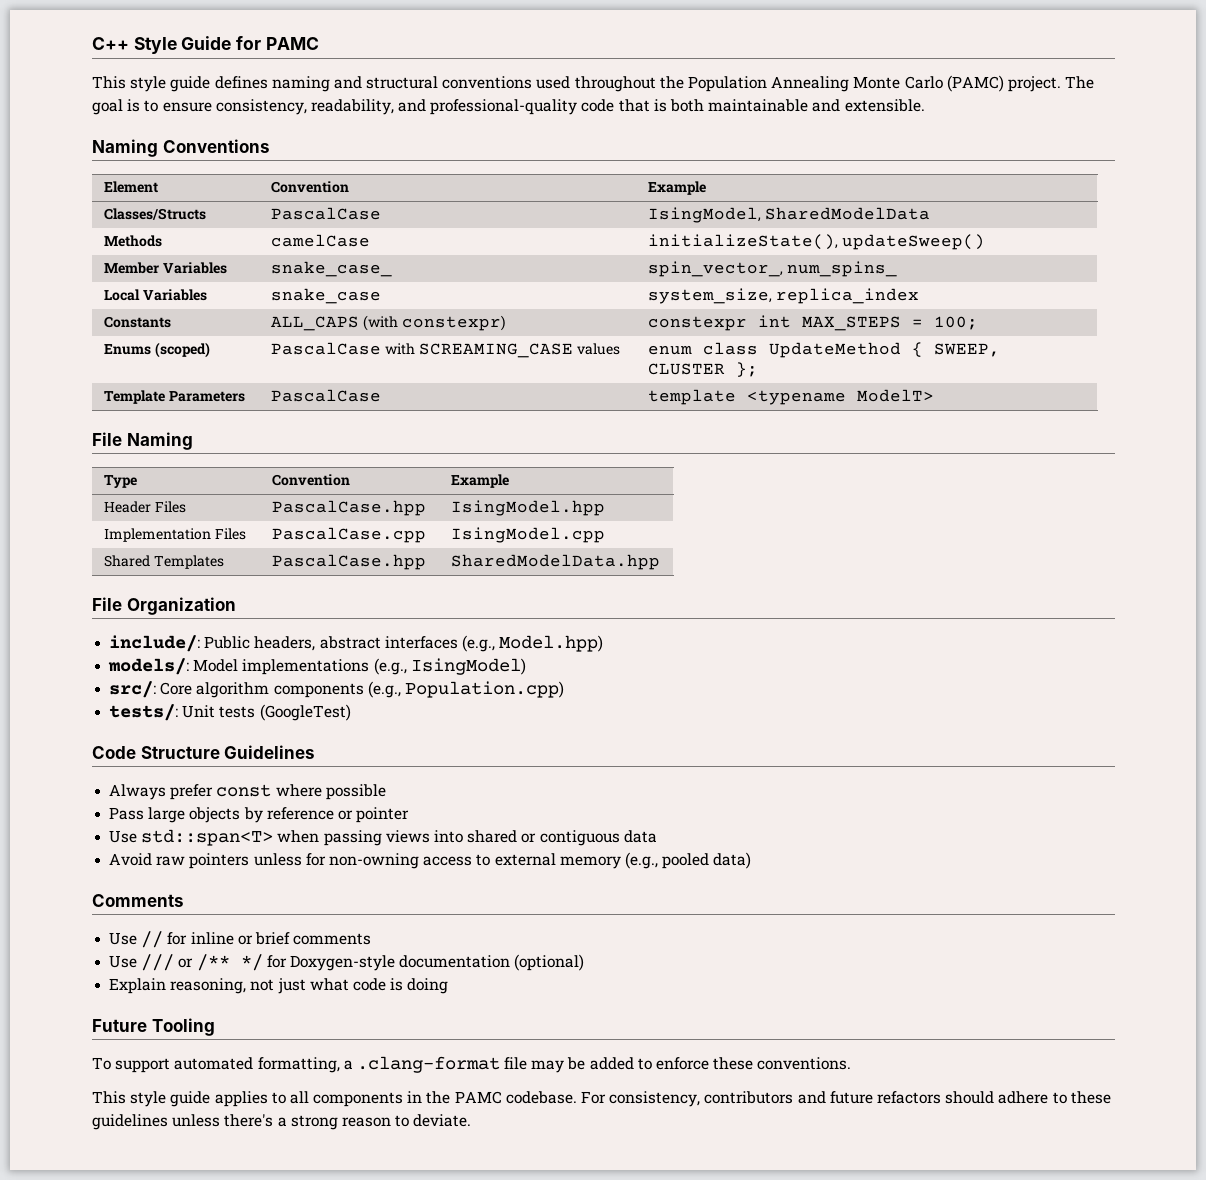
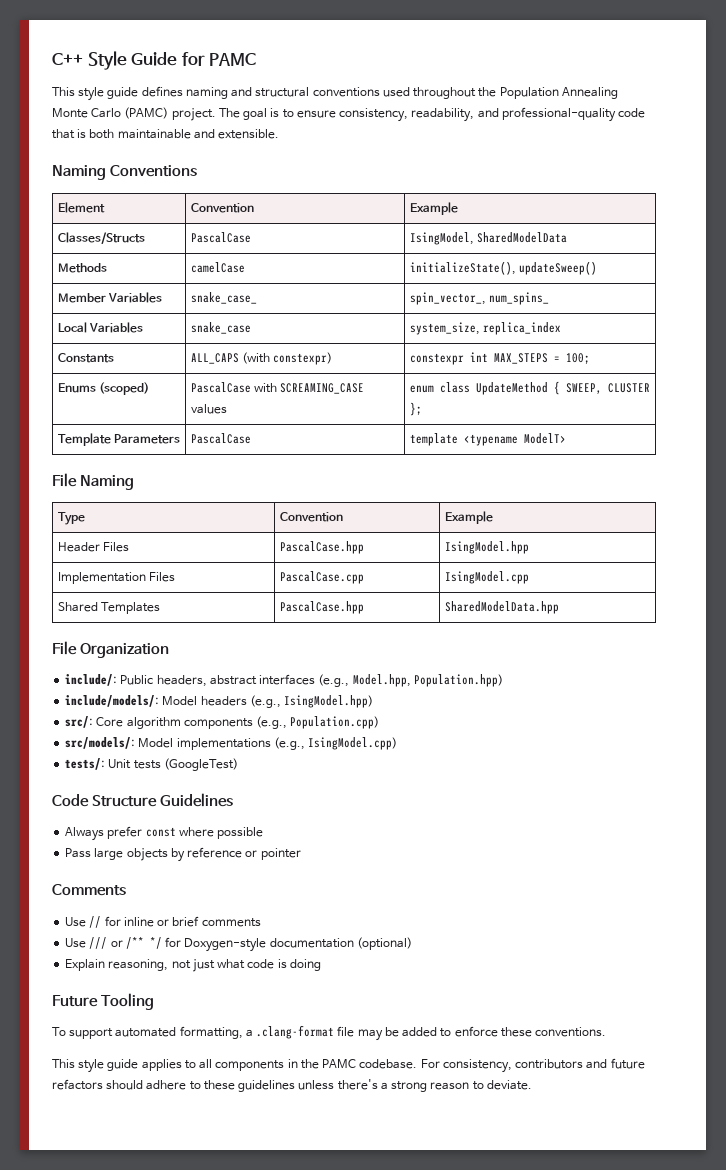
- include/: Public headers, abstract interfaces (e.g., Model.hpp)
- models/: Model implementations (e.g., IsingModel)
+ include/: Public headers, abstract interfaces (e.g., Model.hpp, Population.hpp)
+ include/models/: Model headers (e.g., IsingModel.hpp)
+ src/models/: Model implementations (e.g., IsingModel.cpp)
- Use std::span<T> when passing views into shared or contiguous data
- Avoid raw pointers unless for non-owning access to external memory (e.g., pooled data)

